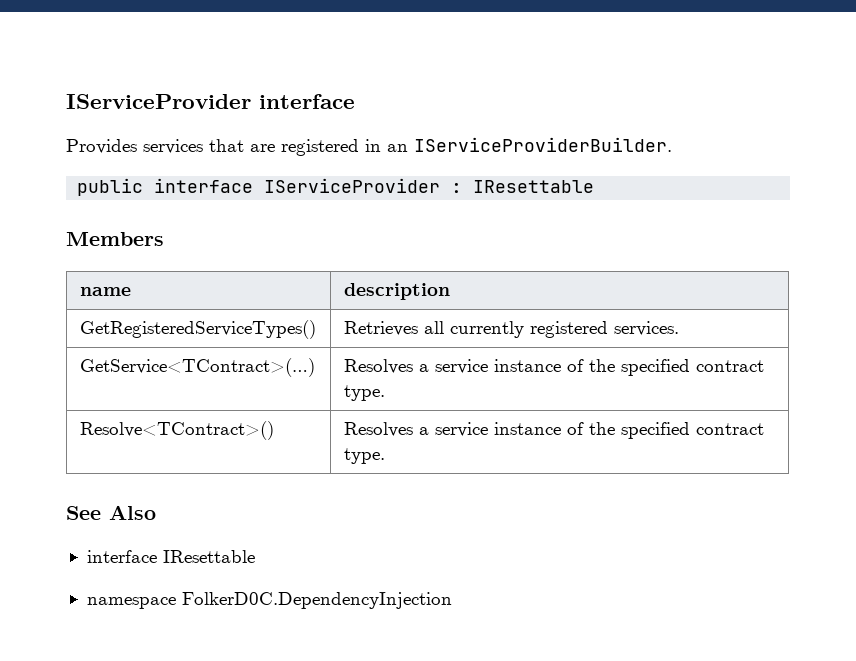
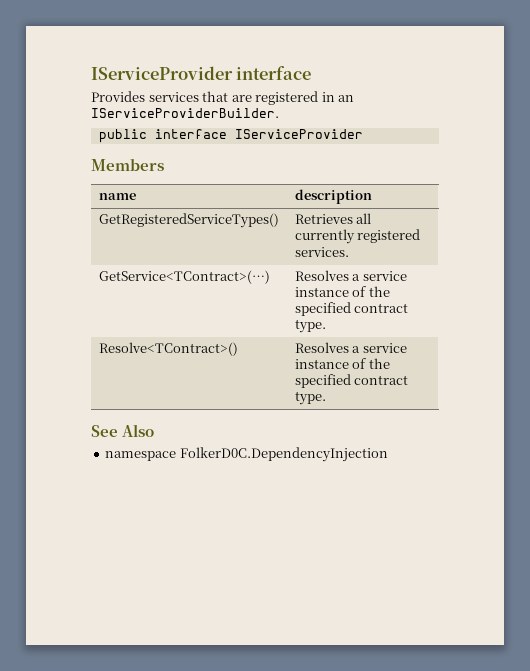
- public interface IServiceProvider : IResettable
+ public interface IServiceProvider
- interface IResettable

